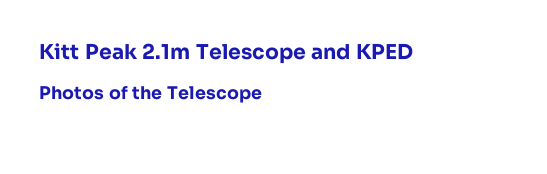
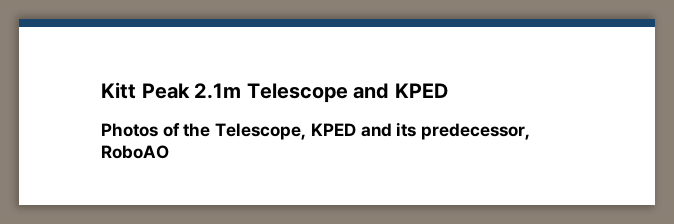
- Photos of the Telescope
+ Photos of the Telescope, KPED and its predecessor, RoboAO

